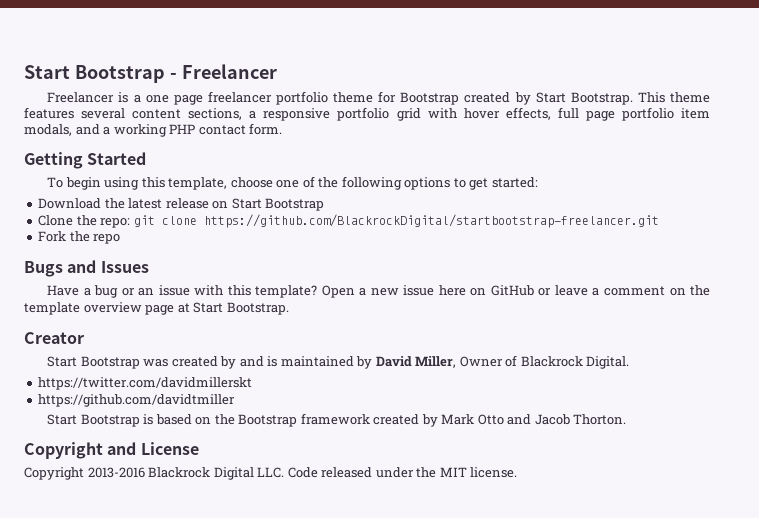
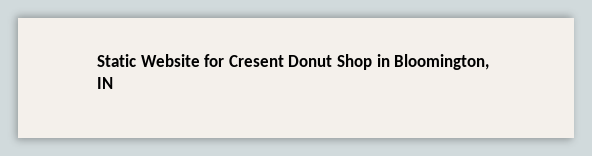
- Start Bootstrap - Freelancer
- Freelancer is a one page freelancer portfolio theme for Bootstrap created by Start Bootstrap. This theme features several content sections, a responsive portfolio grid with hover effects, full page portfolio item modals, and a working PHP contact form.
- Getting Started
- To begin using this template, choose one of the following options to get started:
- Download the latest release on Start Bootstrap
- Clone the repo: git clone https://github.com/BlackrockDigital/startbootstrap-freelancer.git
- Fork the repo
- Bugs and Issues
- Have a bug or an issue with this template? Open a new issue here on GitHub or leave a comment on the template overview page at Start Bootstrap.
- Creator
- Start Bootstrap was created by and is maintained by David Miller, Owner of Blackrock Digital.
- https://twitter.com/davidmillerskt
- https://github.com/davidtmiller
- Start Bootstrap is based on the Bootstrap framework created by Mark Otto and Jacob Thorton.
- Copyright and License
- Copyright 2013-2016 Blackrock Digital LLC. Code released under the MIT license.
+ Static Website for Cresent Donut Shop in Bloomington, IN

